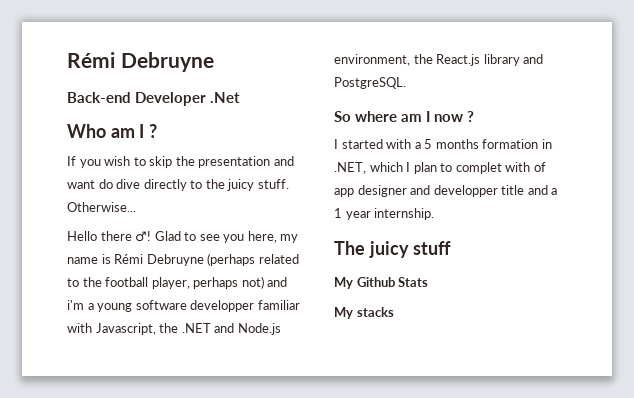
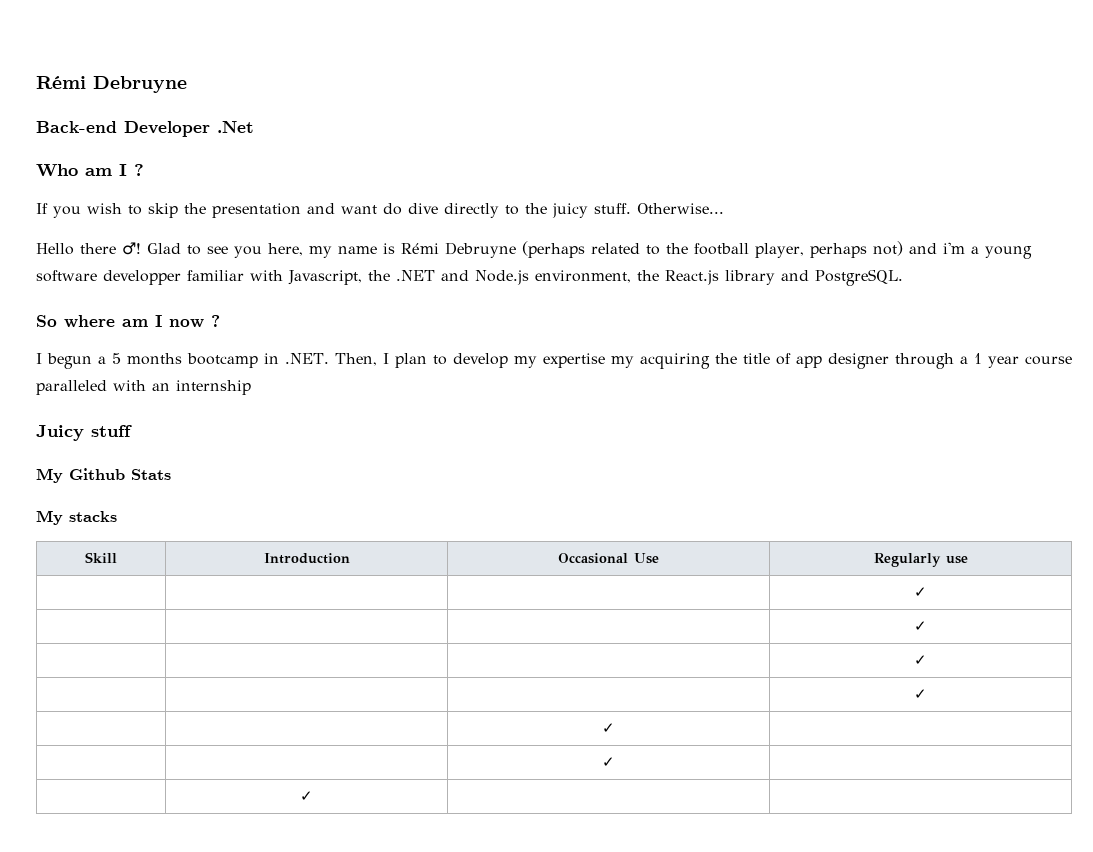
- I started with a 5 months formation in .NET, which I plan to complet with of app designer and developper title and a 1 year internship.
- The juicy stuff
+ I begun a 5 months bootcamp in .NET. Then, I plan to develop my expertise my acquiring the title of app designer through a 1 year course paralleled with an internship
+ Juicy stuff
+ Skill | Introduction | Occasional Use | Regularly use
+ | | | ✓
+ | | | ✓
+ | | | ✓
+ | | | ✓
+ | | ✓ |
+ | | ✓ |
+ | ✓ | |

